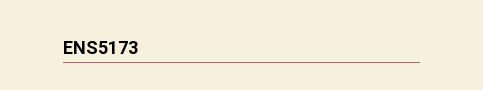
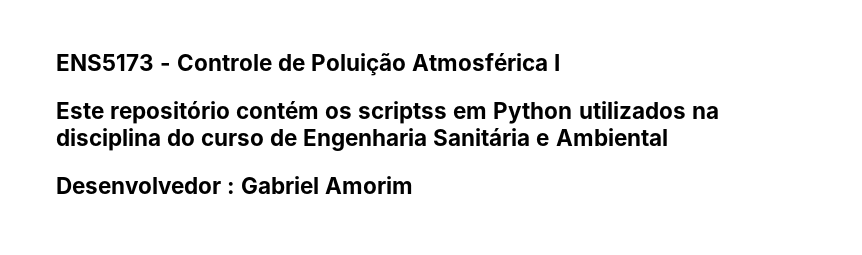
- ENS5173
+ ENS5173 - Controle de Poluição Atmosférica I
+ Este repositório contém os scriptss em Python utilizados na disciplina do curso de Engenharia Sanitária e Ambiental
+ Desenvolvedor : Gabriel Amorim

